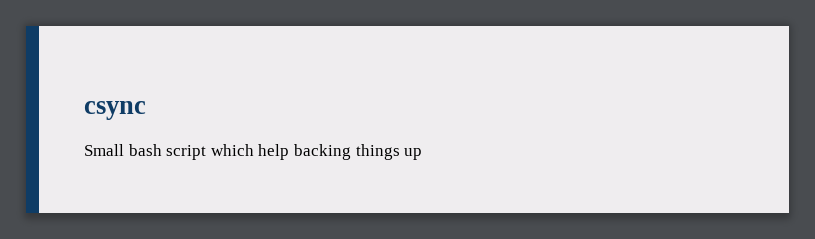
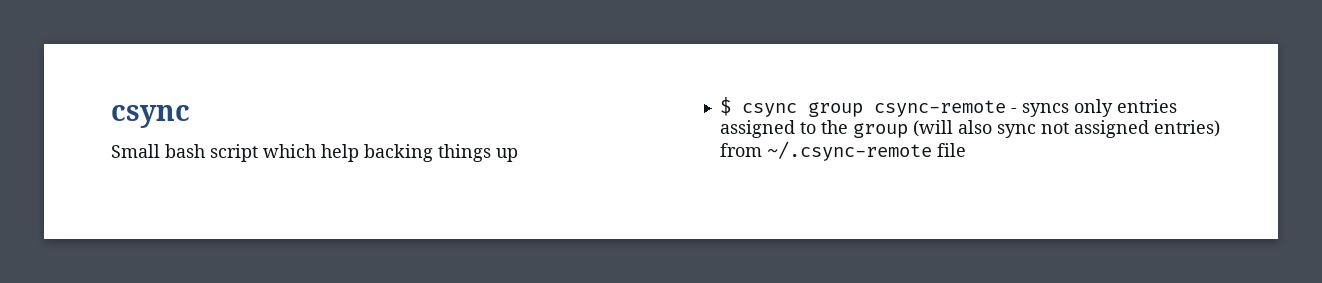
+ $ csync group csync-remote - syncs only entries assigned to the group (will also sync not assigned entries) from ~/.csync-remote file

